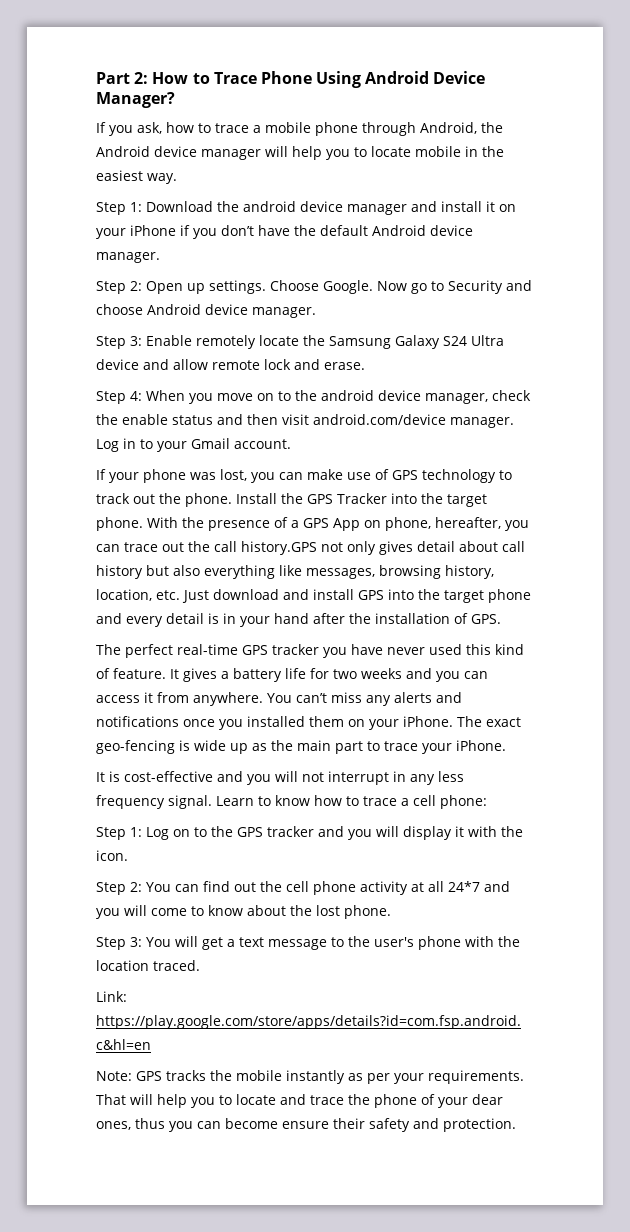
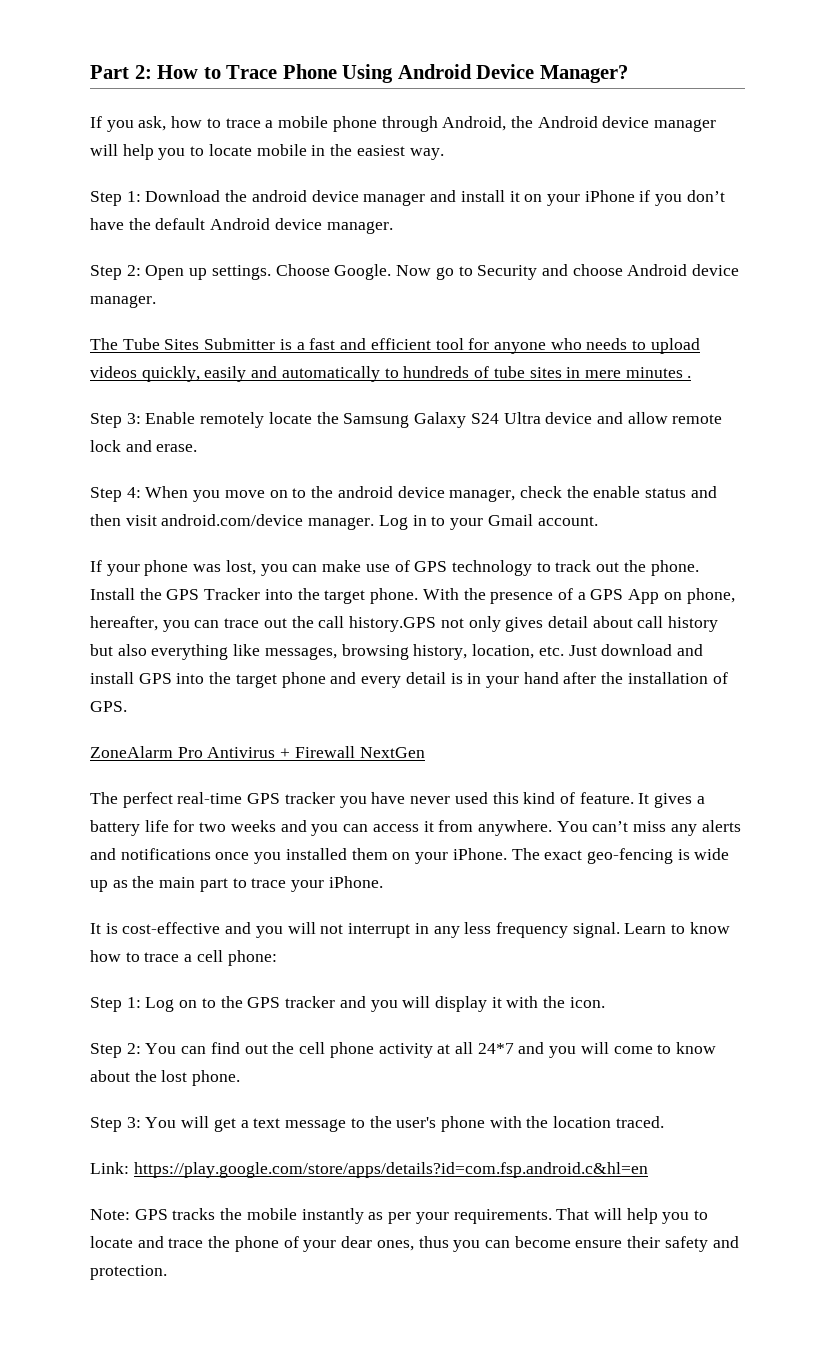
+ The Tube Sites Submitter is a fast and efficient tool for anyone who needs to upload videos quickly, easily and automatically to hundreds of tube sites in mere minutes .
+ ZoneAlarm Pro Antivirus + Firewall NextGen

